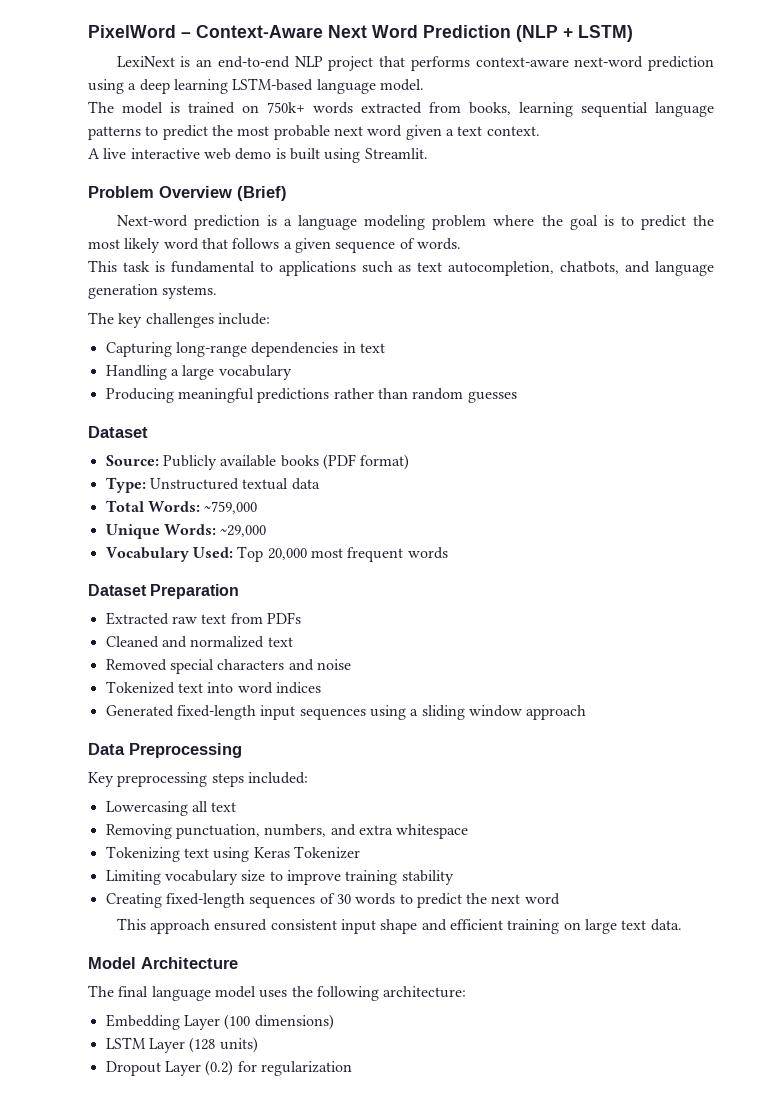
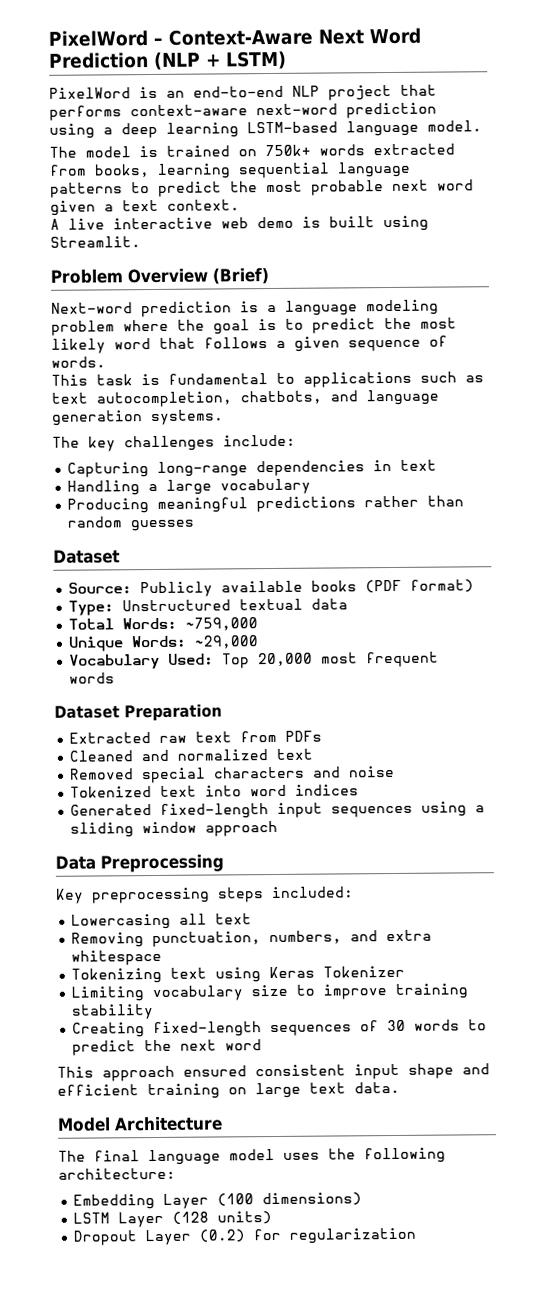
- LexiNext is an end-to-end NLP project that performs context-aware next-word prediction using a deep learning LSTM-based language model.
+ PixelWord is an end-to-end NLP project that performs context-aware next-word prediction using a deep learning LSTM-based language model.

